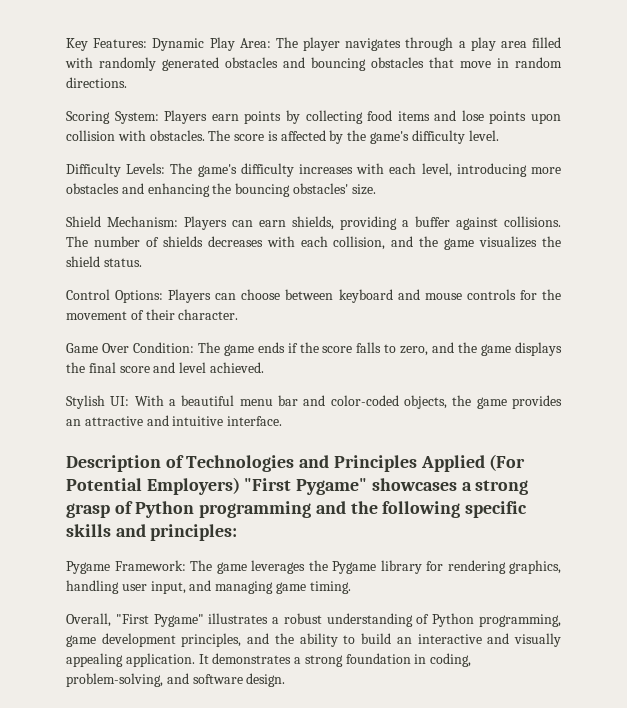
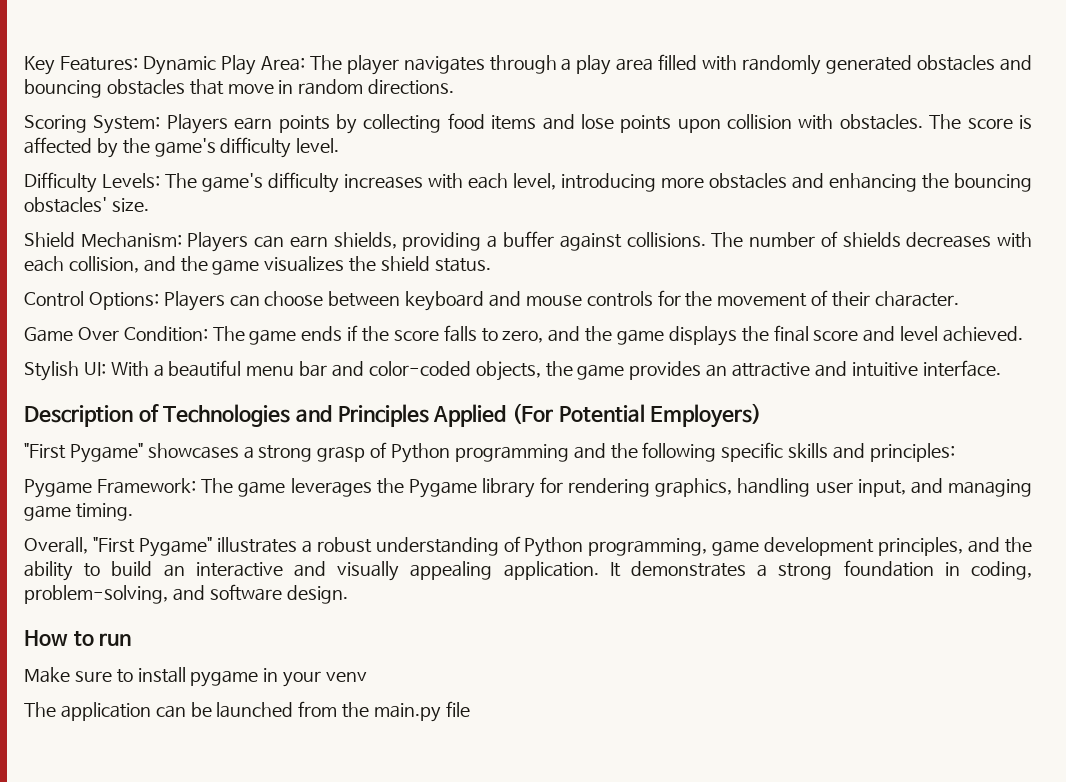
- Description of Technologies and Principles Applied (For Potential Employers) "First Pygame" showcases a strong grasp of Python programming and the following specific skills and principles:
+ Description of Technologies and Principles Applied (For Potential Employers)
+ "First Pygame" showcases a strong grasp of Python programming and the following specific skills and principles:
+ How to run
+ Make sure to install pygame in your venv
+ The application can be launched from the main.py file

